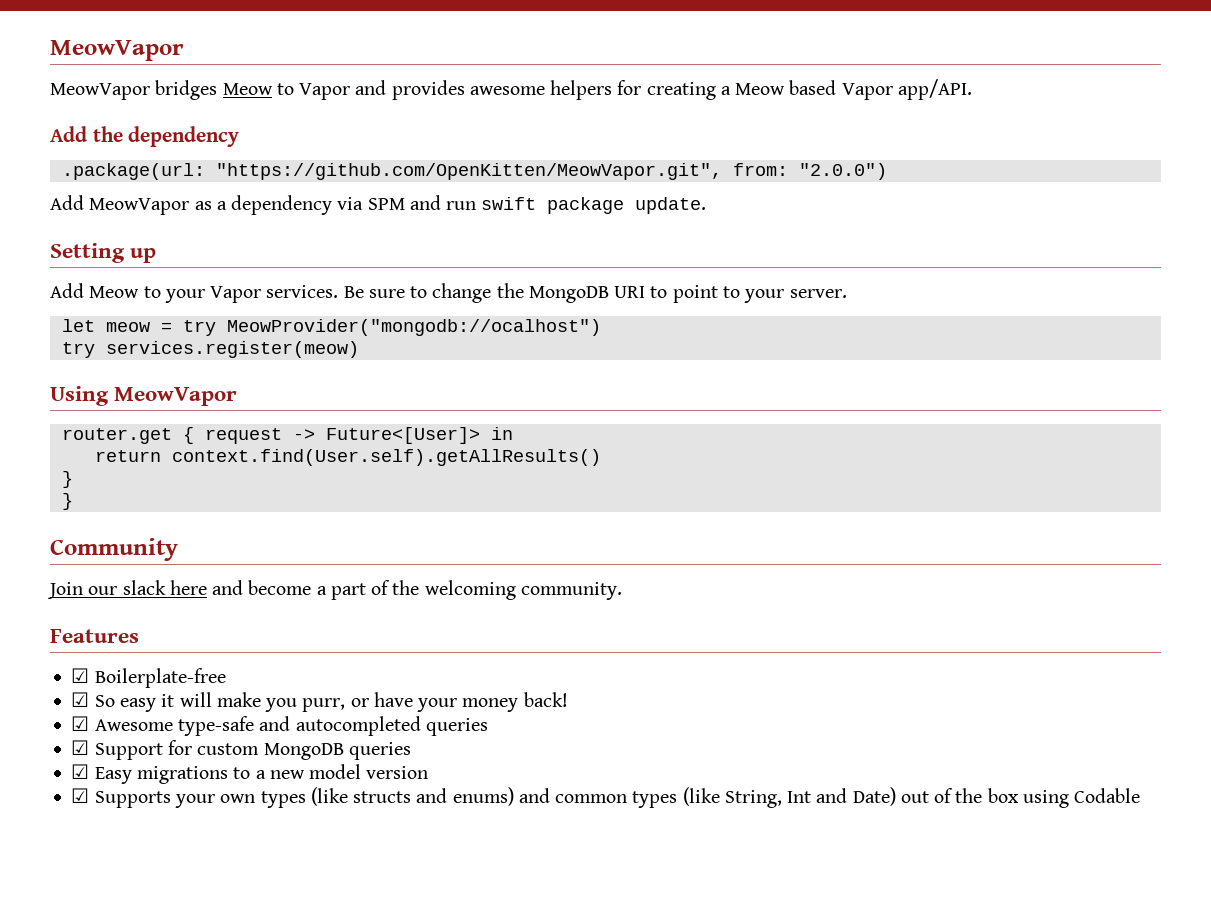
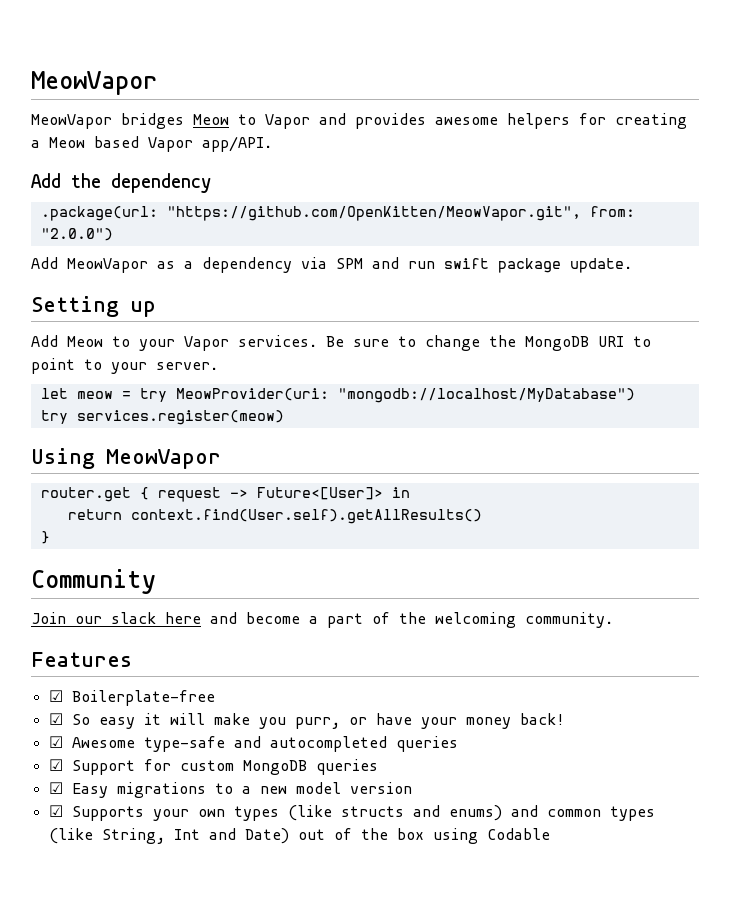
- let meow = try MeowProvider("mongodb://ocalhost")
+ let meow = try MeowProvider(uri: "mongodb://localhost/MyDatabase")
  return context.find(User.self).getAllResults()
- }

